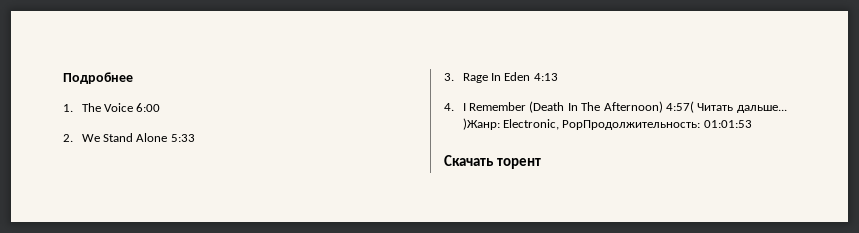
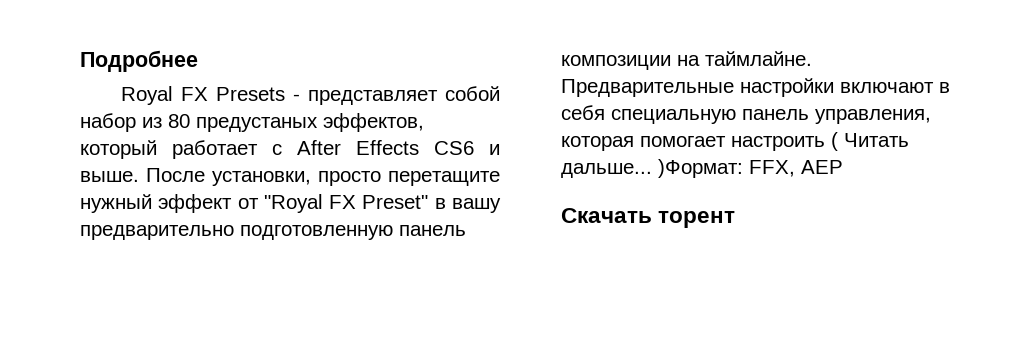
- 1. The Voice 6:00
- 2. We Stand Alone 5:33
- 3. Rage In Eden 4:13
- 4. I Remember (Death In The Afternoon) 4:57( Читать дальше... )Жанр: Electronic, PopПродолжительность: 01:01:53
+ Royal FX Presets - представляет собой набор из 80 предустаных эффектов, который работает с After Effects CS6 и выше. После установки, просто перетащите нужный эффект от "Royal FX Preset" в вашу предварительно подготовленную панель композиции на таймлайне. Предварительные настройки включают в себя специальную панель управления, которая помогает настроить ( Читать дальше... )Формат: FFX, AEP

